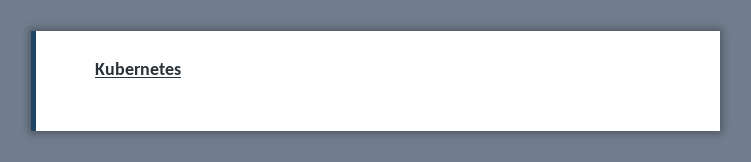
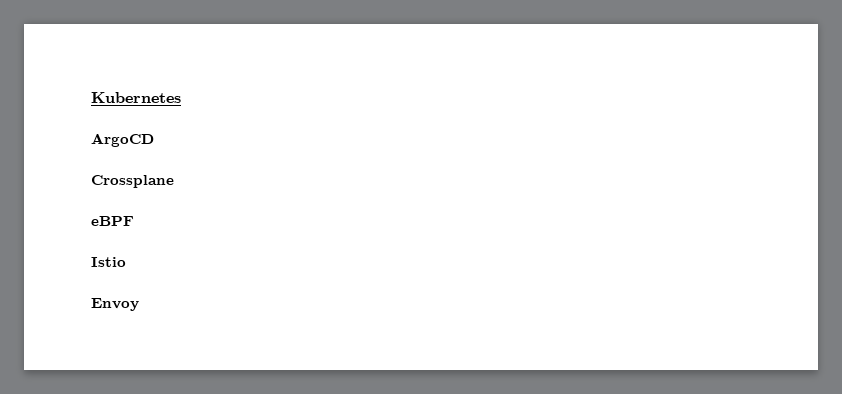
+ ArgoCD
+ Crossplane
+ eBPF
+ Istio
+ Envoy

